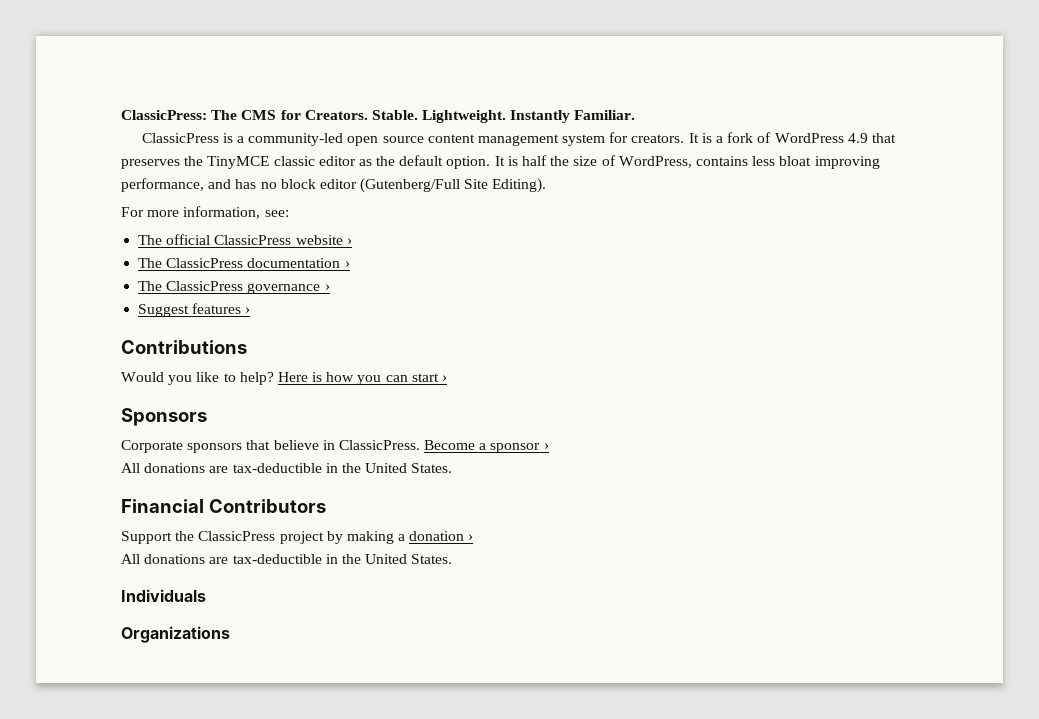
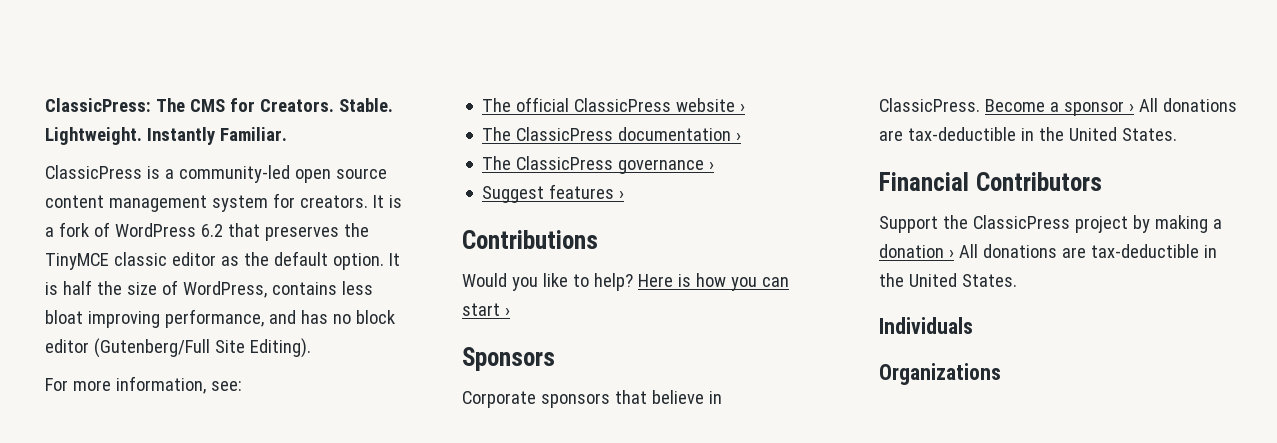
- It is a fork of WordPress 4.9 that preserves the TinyMCE classic editor as the default option.
+ It is a fork of WordPress 6.2 that preserves the TinyMCE classic editor as the default option.
- Become a sponsor ›
- All donations are tax-deductible in the United States.
+ Become a sponsor › All donations are tax-deductible in the United States.
- Support the ClassicPress project by making a donation ›
- All donations are tax-deductible in the United States.
+ Support the ClassicPress project by making a donation › All donations are tax-deductible in the United States.

